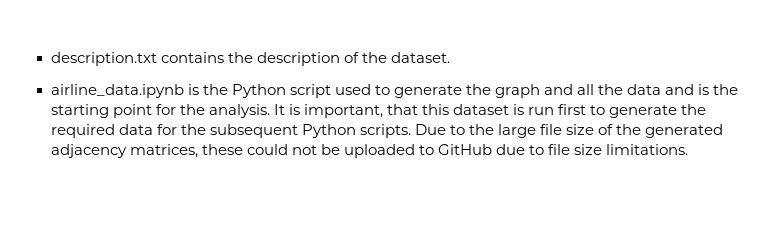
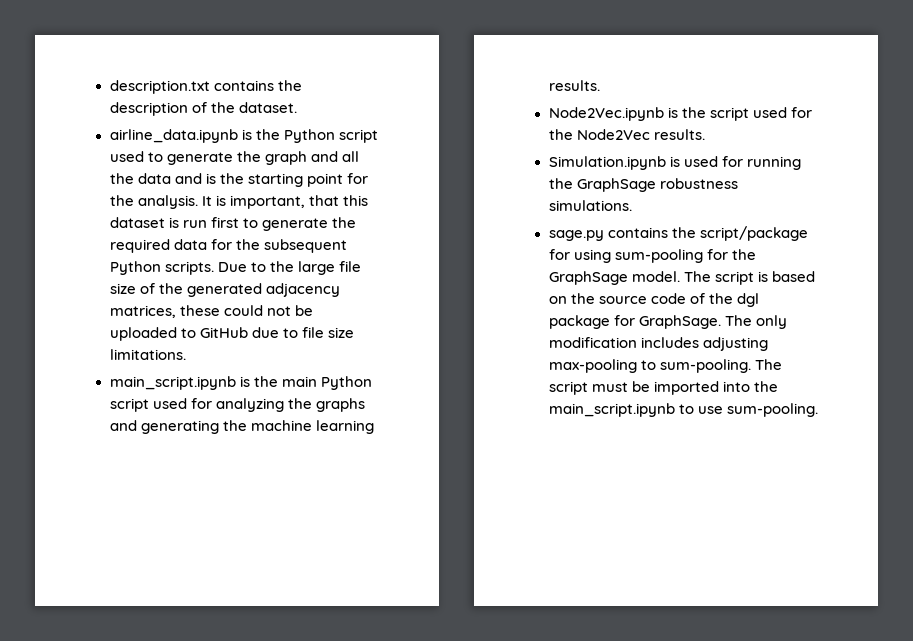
+ main_script.ipynb is the main Python script used for analyzing the graphs and generating the machine learning results.
+ Node2Vec.ipynb is the script used for the Node2Vec results.
+ Simulation.ipynb is used for running the GraphSage robustness simulations.
+ sage.py contains the script/package for using sum-pooling for the GraphSage model. The script is based on the source code of the dgl package for GraphSage. The only modification includes adjusting max-pooling to sum-pooling. The script must be imported into the main_script.ipynb to use sum-pooling.

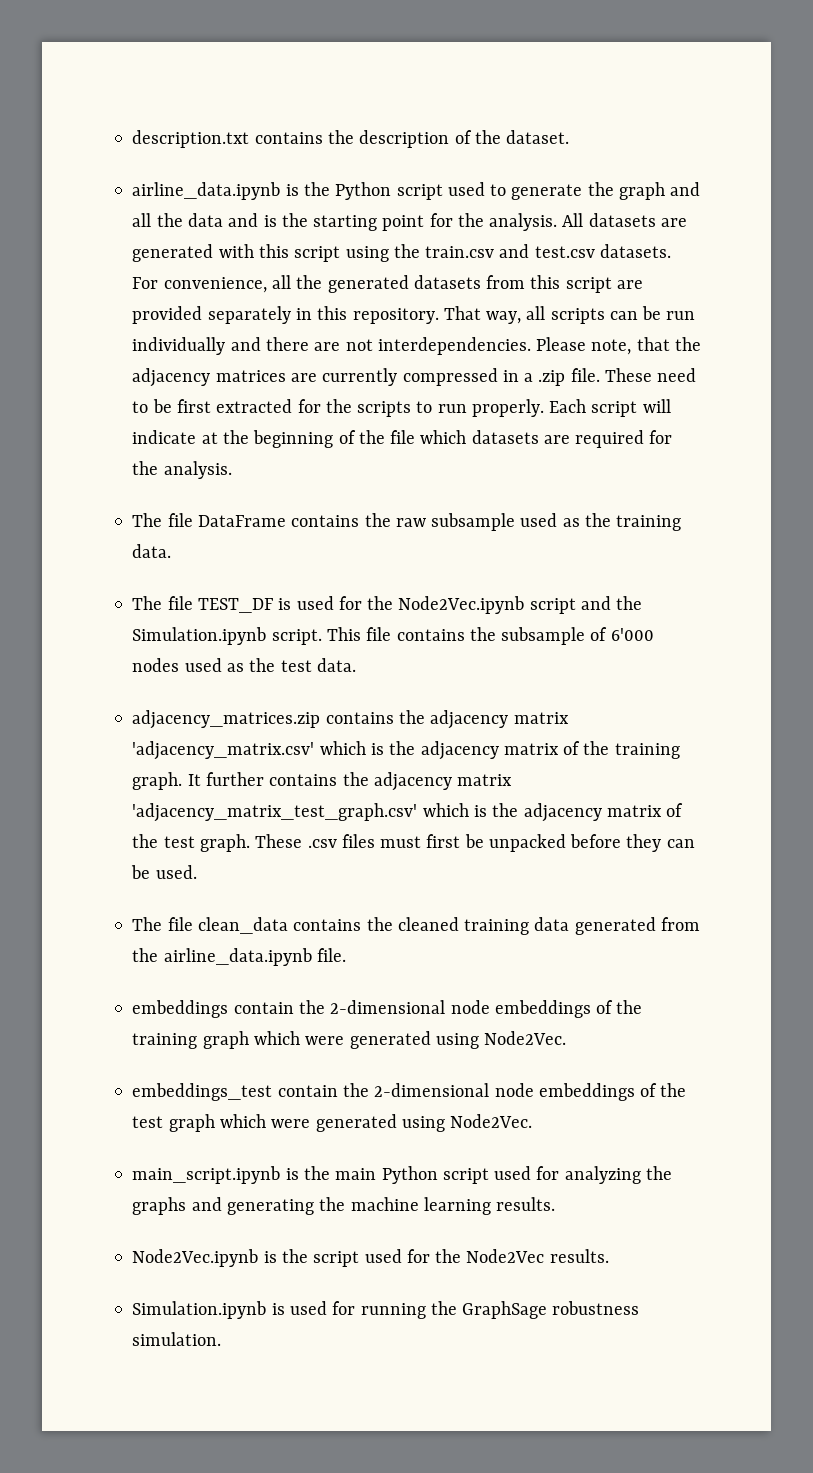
- It is important, that this dataset is run first to generate the required data for the subsequent Python scripts. Due to the large file size of the generated adjacency matrices, these could not be uploaded to GitHub due to file size limitations.
+ All datasets are generated with this script using the train.csv and test.csv datasets. For convenience, all the generated datasets from this script are provided separately in this repository. That way, all scripts can be run individually and there are not interdependencies. Please note, that the adjacency matrices are currently compressed in a .zip file. These need to be first extracted for the scripts to run properly. Each script will indicate at the beginning of the file which datasets are required for the analysis.
+ The file DataFrame contains the raw subsample used as the training data.
+ The file TEST_DF is used for the Node2Vec.ipynb script and the Simulation.ipynb script. This file contains the subsample of 6'000 nodes used as the test data.
+ adjacency_matrices.zip contains the adjacency matrix 'adjacency_matrix.csv' which is the adjacency matrix of the training graph. It further contains the adjacency matrix 'adjacency_matrix_test_graph.csv' which is the adjacency matrix of the test graph. These .csv files must first be unpacked before they can be used.
+ The file clean_data contains the cleaned training data generated from the airline_data.ipynb file.
+ embeddings contain the 2-dimensional node embeddings of the training graph which were generated using Node2Vec.
+ embeddings_test contain the 2-dimensional node embeddings of the test graph which were generated using Node2Vec.
- Simulation.ipynb is used for running the GraphSage robustness simulations.
- sage.py contains the script/package for using sum-pooling for the GraphSage model. The script is based on the source code of the dgl package for GraphSage. The only modification includes adjusting max-pooling to sum-pooling. The script must be imported into the main_script.ipynb to use sum-pooling.
+ Simulation.ipynb is used for running the GraphSage robustness simulation.

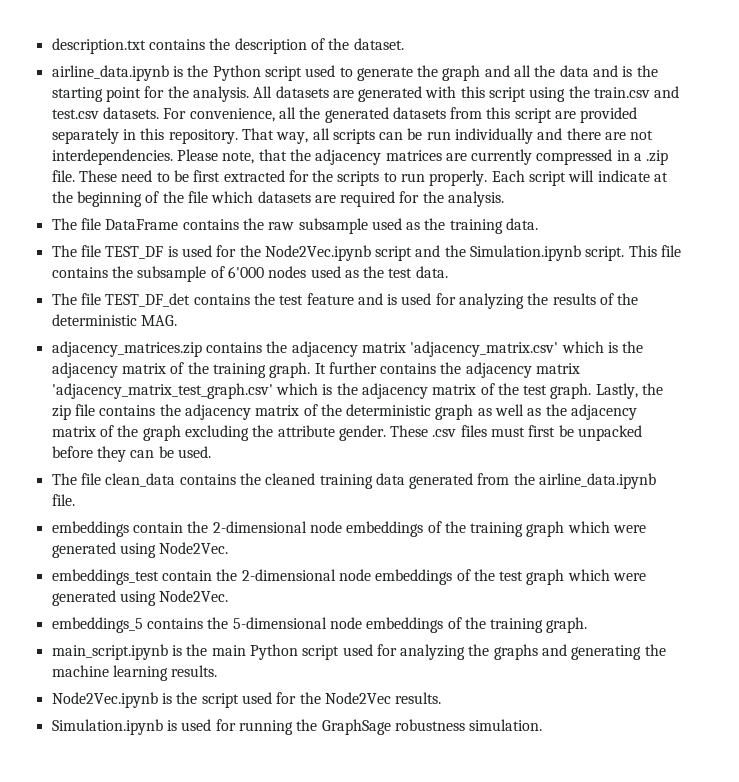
+ The file TEST_DF_det contains the test feature and is used for analyzing the results of the deterministic MAG.
+ Lastly, the zip file contains the adjacency matrix of the deterministic graph as well as the adjacency matrix of the graph excluding the attribute gender.
+ embeddings_5 contains the 5-dimensional node embeddings of the training graph.

